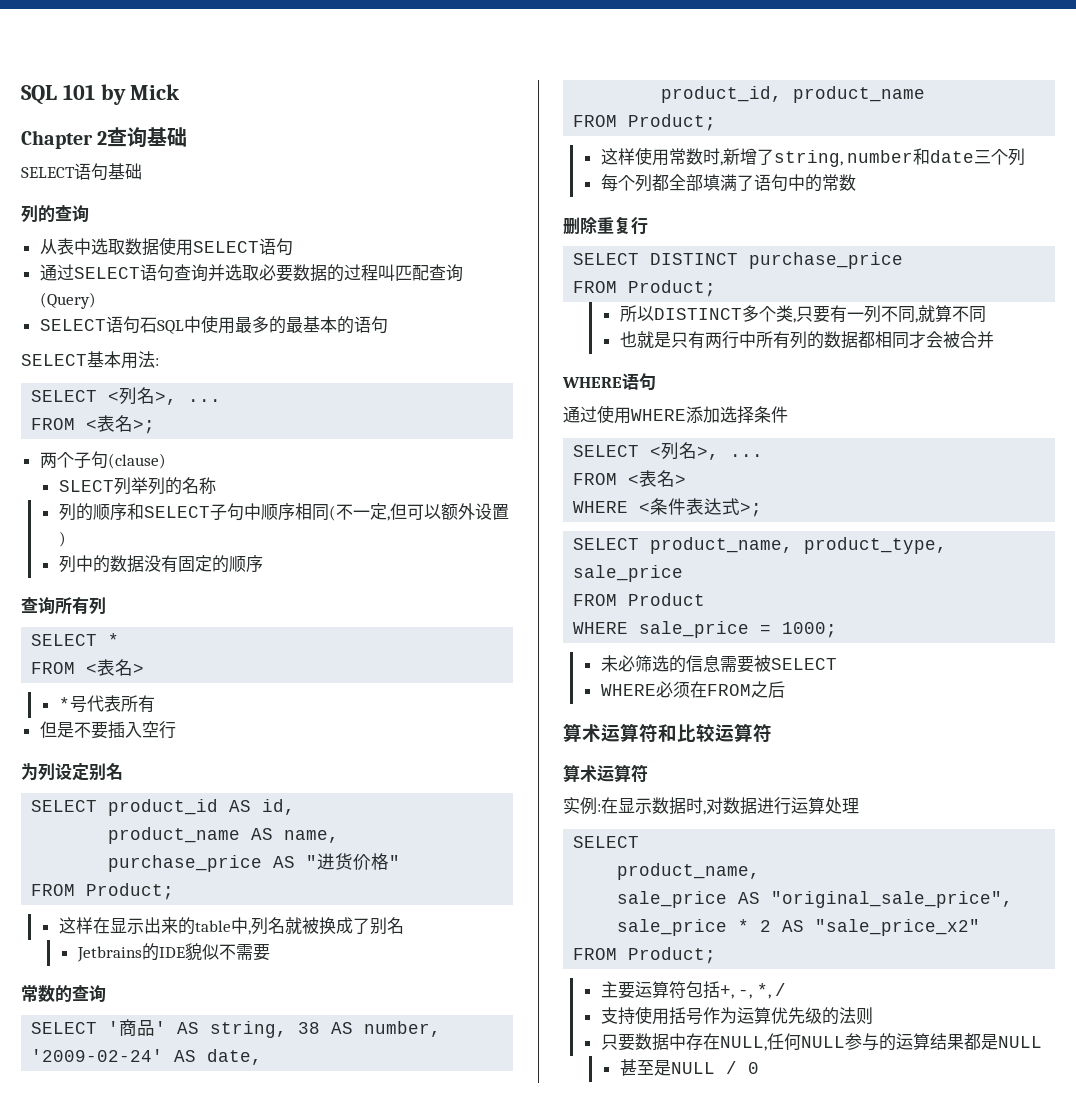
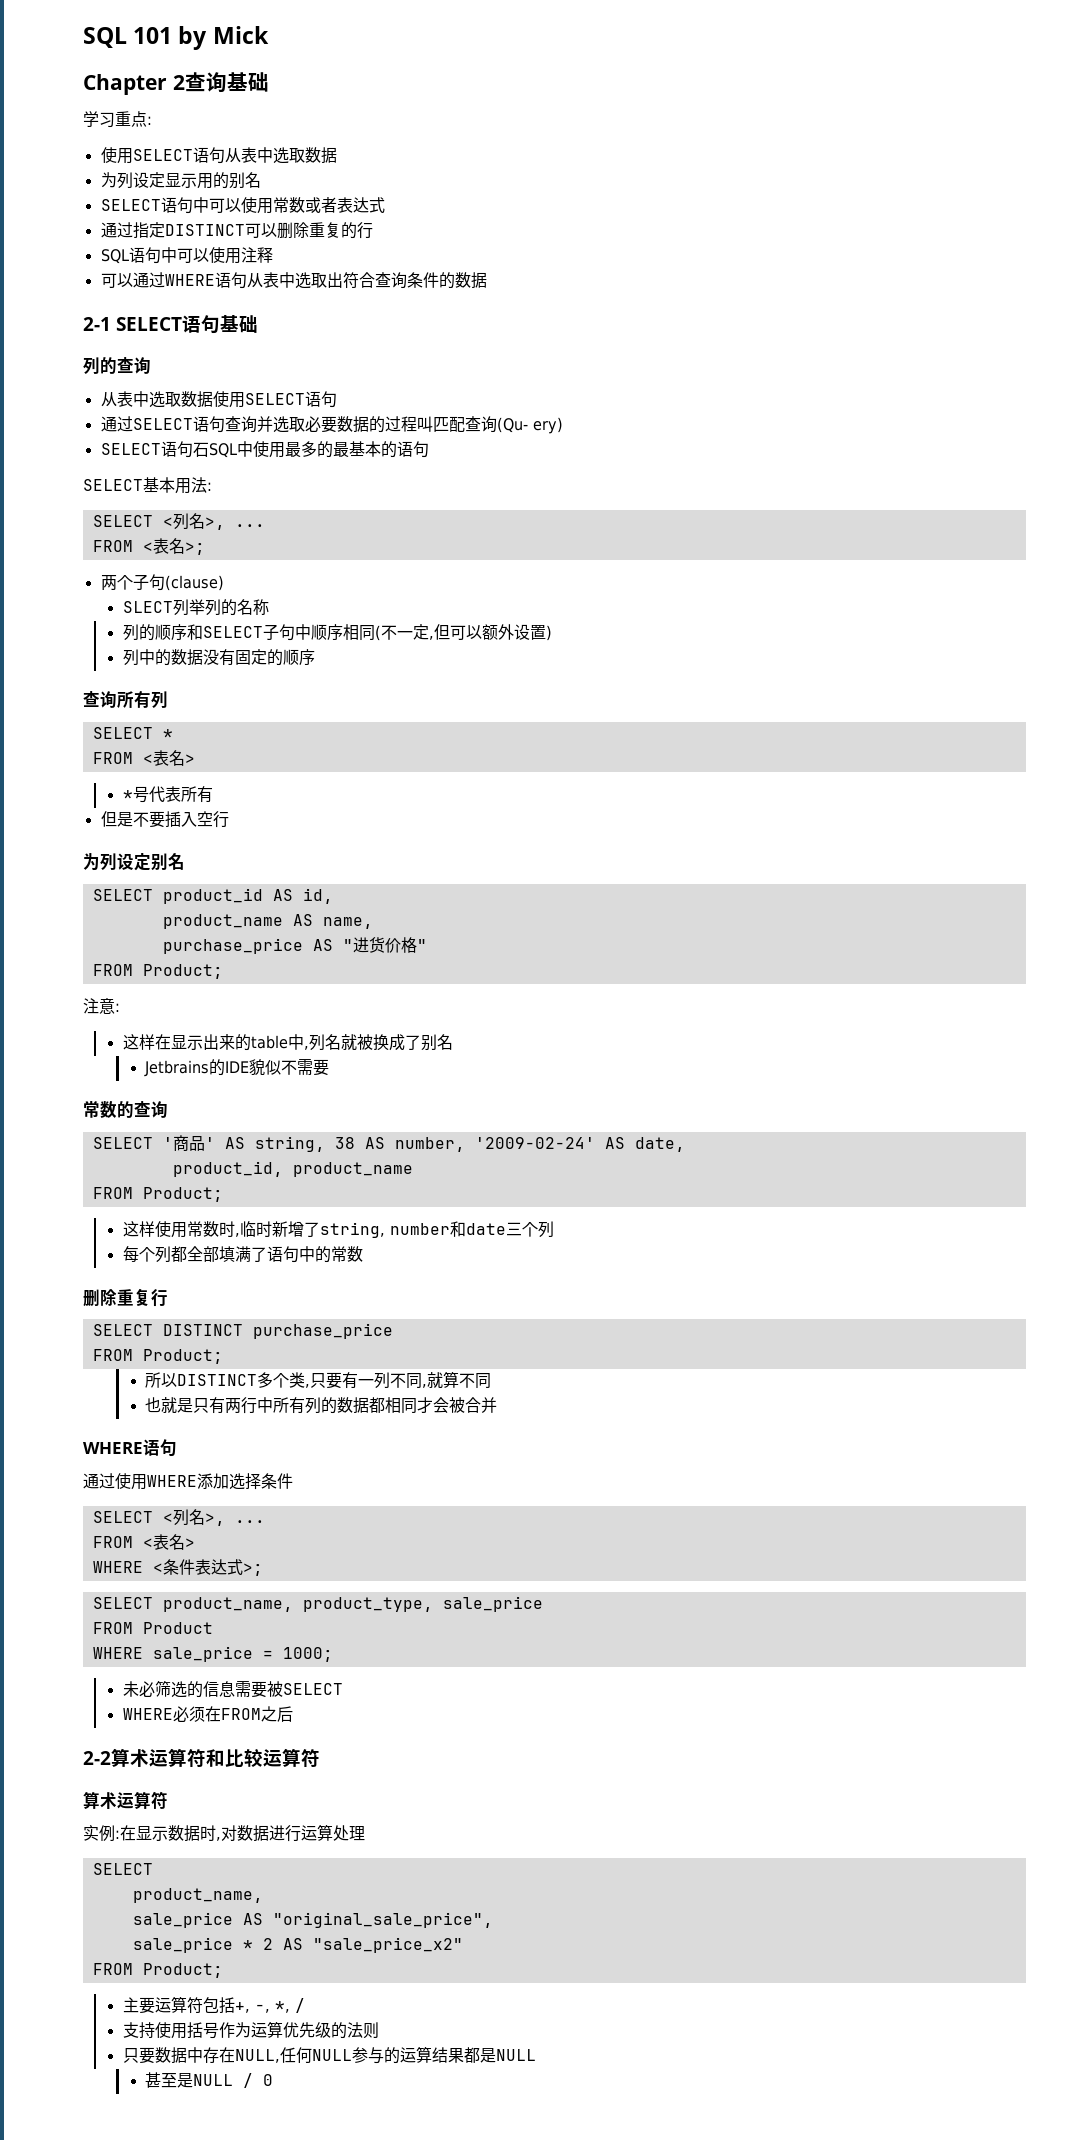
- SELECT语句基础
+ 学习重点:
+ 使用SELECT语句从表中选取数据
+ 为列设定显示用的别名
+ SELECT语句中可以使用常数或者表达式
+ 通过指定DISTINCT可以删除重复的行
+ SQL语句中可以使用注释
+ 可以通过WHERE语句从表中选取出符合查询条件的数据
+ 2-1 SELECT语句基础
- 通过SELECT语句查询并选取必要数据的过程叫匹配查询(Query)
+ 通过SELECT语句查询并选取必要数据的过程叫匹配查询(Qu- ery)
+ 注意:
- 这样使用常数时,新增了string, number和date三个列
+ 这样使用常数时,临时新增了string, number和date三个列
- 算术运算符和比较运算符
+ 2-2算术运算符和比较运算符

